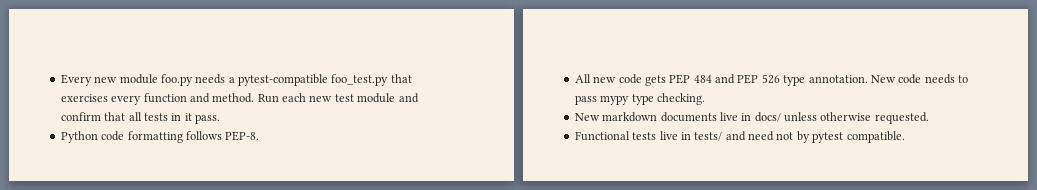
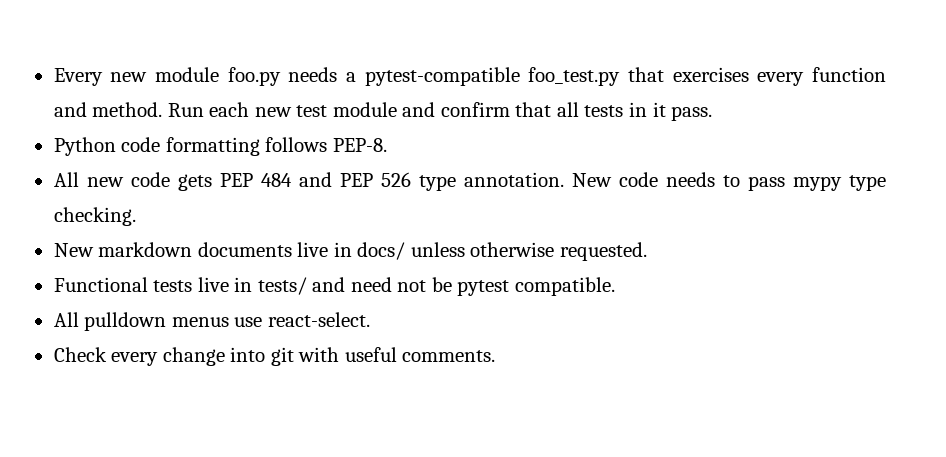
- Functional tests live in tests/ and need not by pytest compatible.
+ Functional tests live in tests/ and need not be pytest compatible.
+ All pulldown menus use react-select.
+ Check every change into git with useful comments.

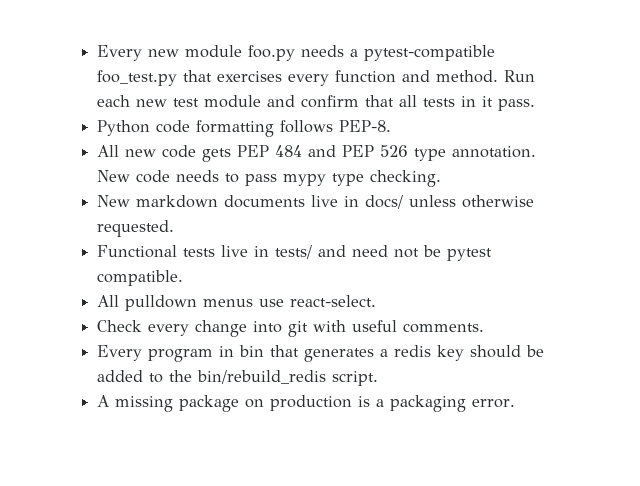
+ Every program in bin that generates a redis key should be added to the bin/rebuild_redis script.
+ A missing package on production is a packaging error.

